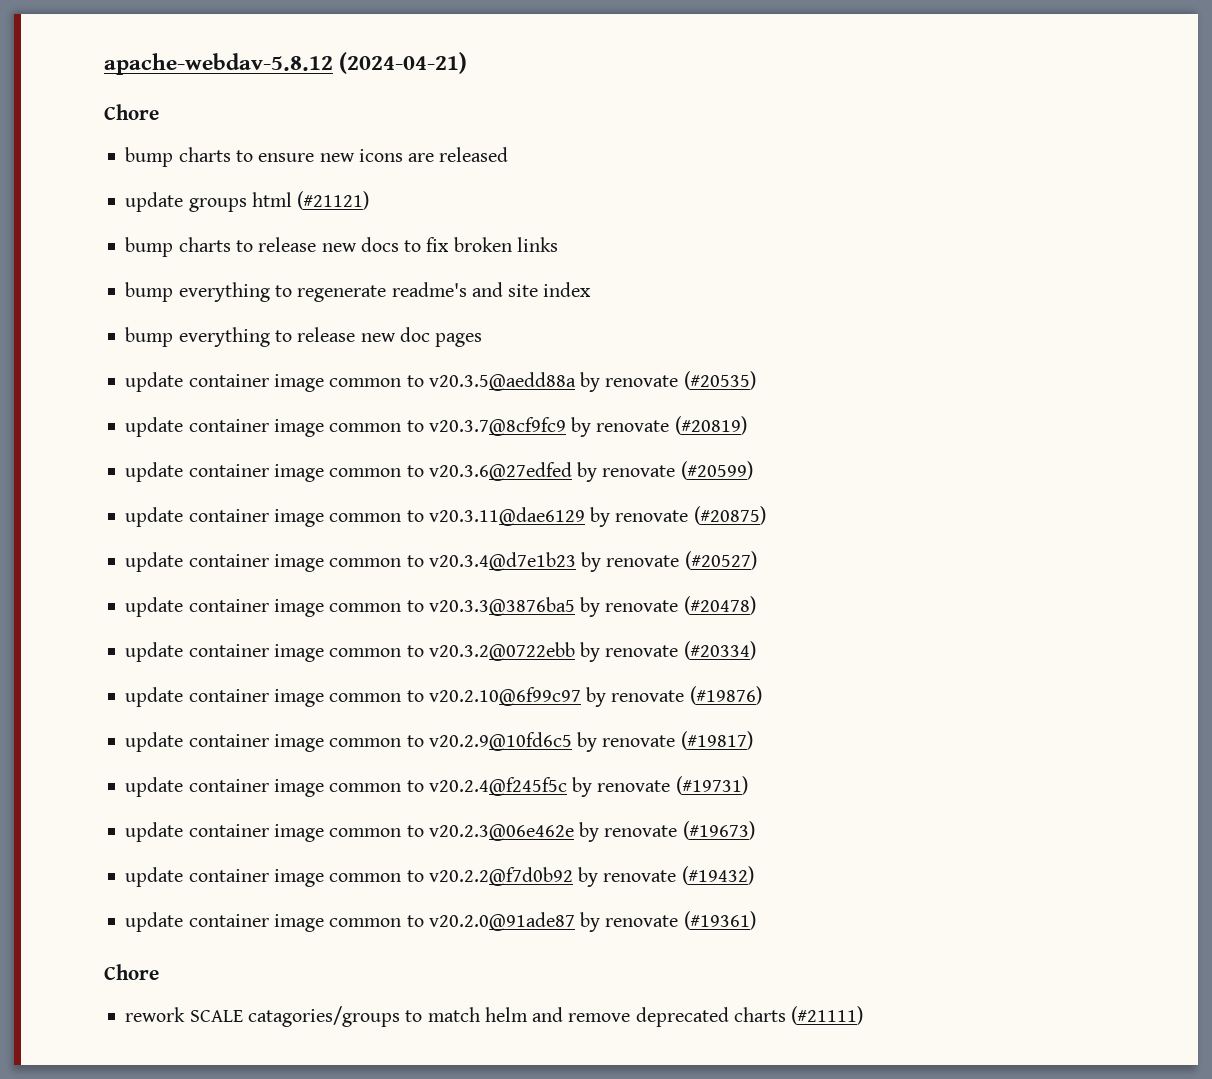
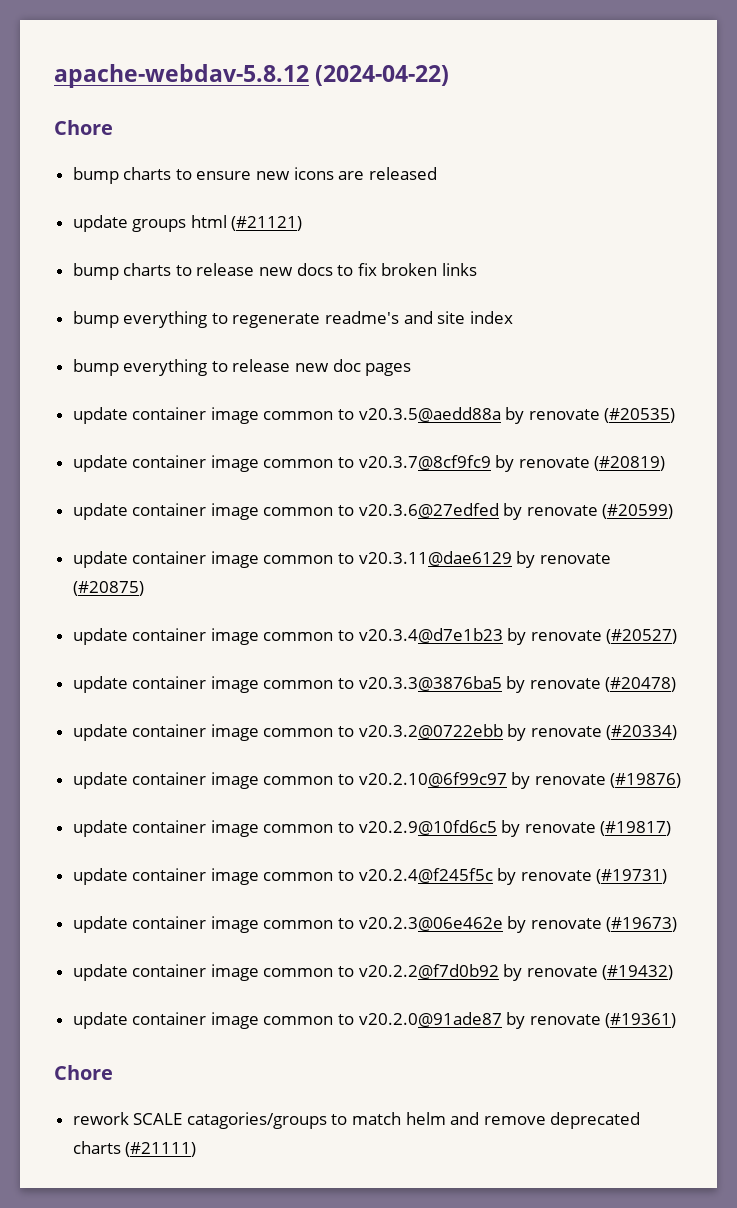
- apache-webdav-5.8.12 (2024-04-21)
+ apache-webdav-5.8.12 (2024-04-22)

